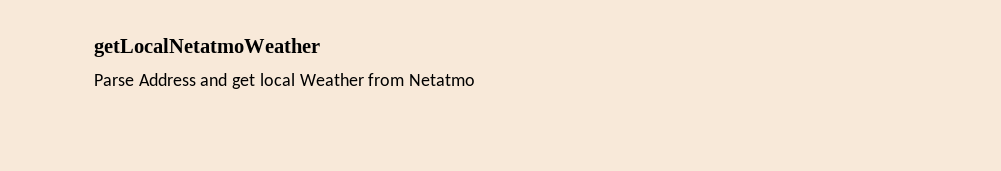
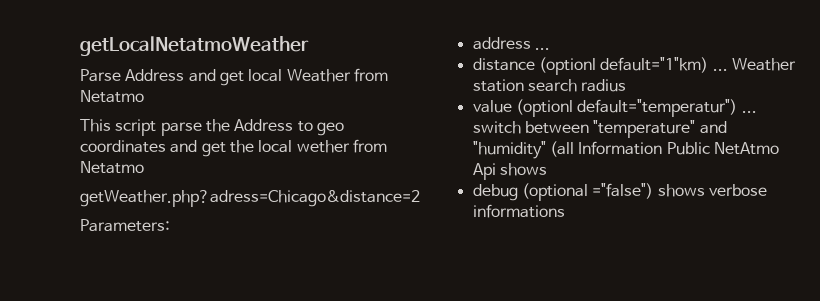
+ This script parse the Address to geo coordinates and get the local wether from Netatmo
+ getWeather.php?adress=Chicago&distance=2
+ Parameters:
+ address ...
+ distance (optionl default="1"km) ... Weather station search radius
+ value (optionl default="temperatur") ... switch between "temperature" and "humidity" (all Information Public NetAtmo Api shows
+ debug (optional ="false") shows verbose informations

